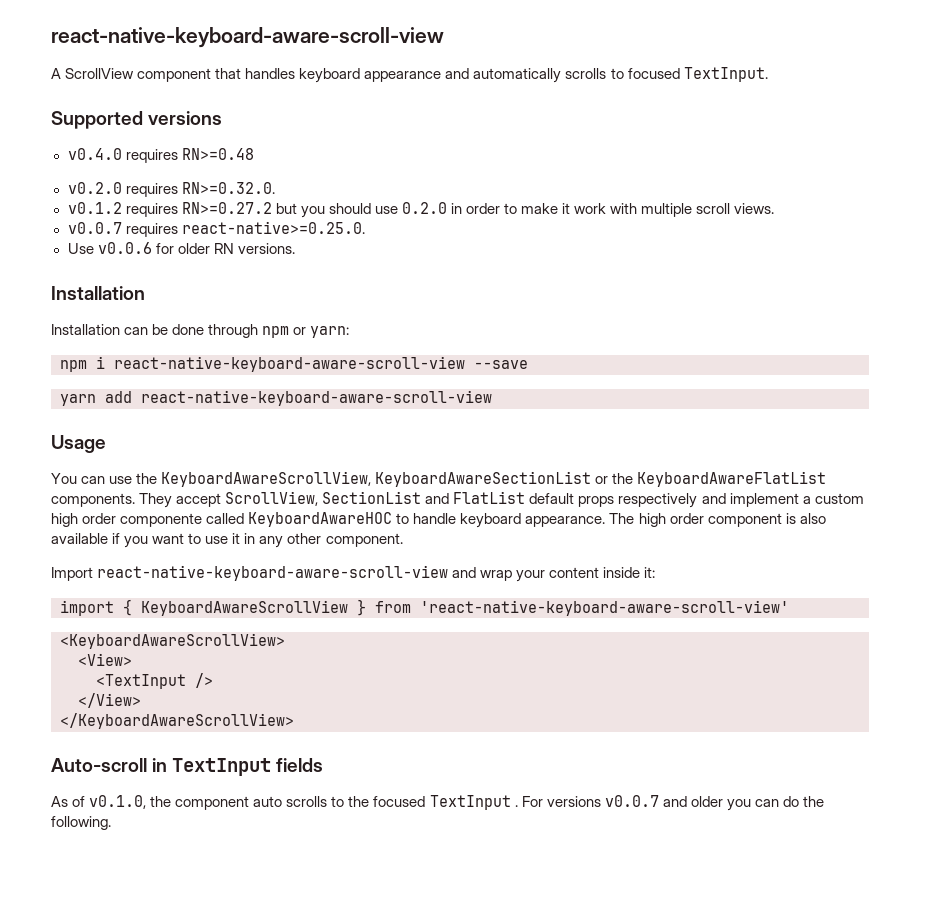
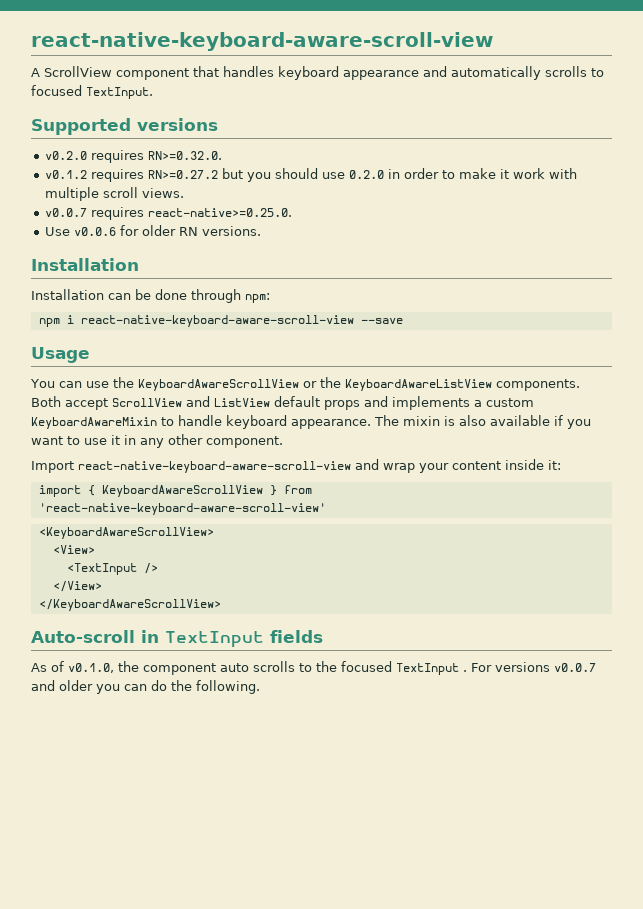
- v0.4.0 requires RN>=0.48
- Installation can be done through npm or yarn:
+ Installation can be done through npm:
- yarn add react-native-keyboard-aware-scroll-view
- You can use the KeyboardAwareScrollView, KeyboardAwareSectionList or the KeyboardAwareFlatList components. They accept ScrollView, SectionList and FlatList default props respectively and implement a custom high order componente called KeyboardAwareHOC to handle keyboard appearance.
+ You can use the KeyboardAwareScrollView or the KeyboardAwareListView components. Both accept ScrollView and ListView default props and implements a custom KeyboardAwareMixin to handle keyboard appearance.
- The high order component is also available if you want to use it in any other component.
+ The mixin is also available if you want to use it in any other component.

